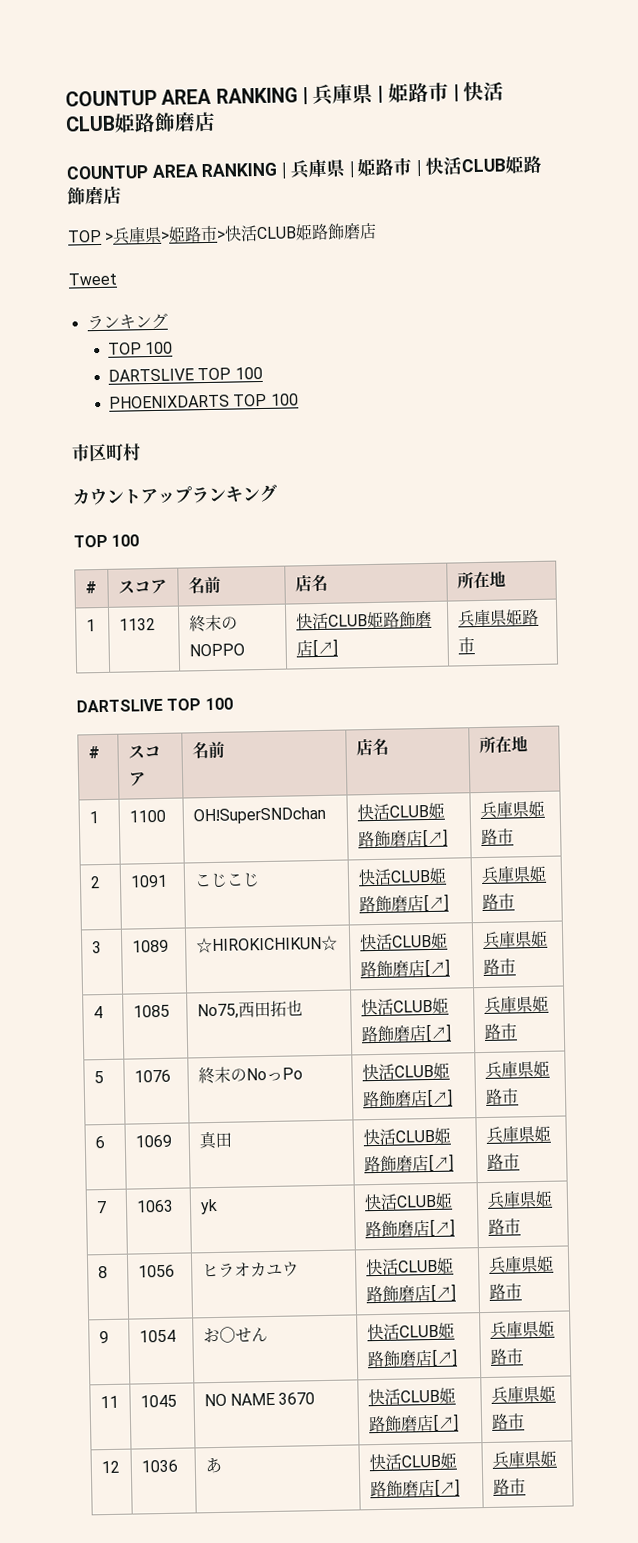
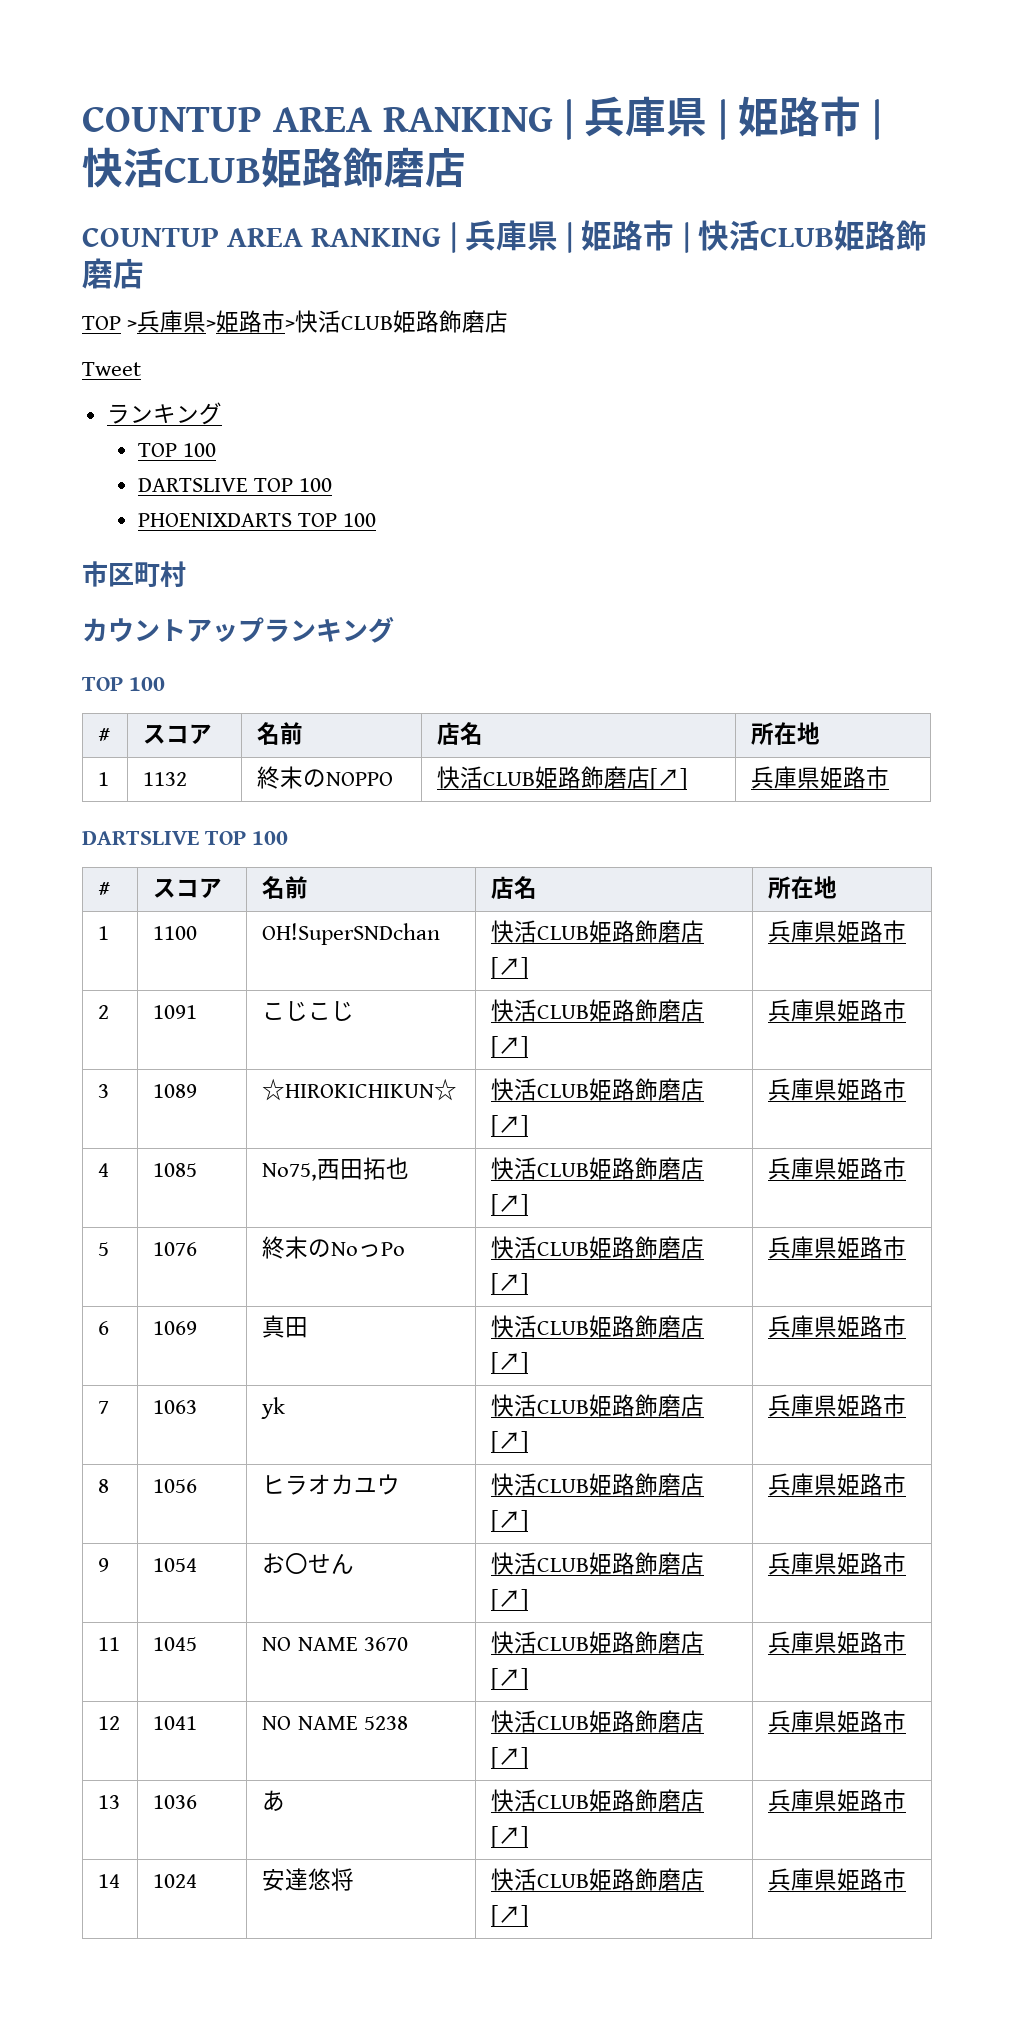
- 12 | 1036 | あ | 快活CLUB姫路飾磨店[↗] | 兵庫県姫路市
+ 12 | 1041 | NO NAME 5238 | 快活CLUB姫路飾磨店[↗] | 兵庫県姫路市
+ 13 | 1036 | あ | 快活CLUB姫路飾磨店[↗] | 兵庫県姫路市
+ 14 | 1024 | 安達悠将 | 快活CLUB姫路飾磨店[↗] | 兵庫県姫路市

